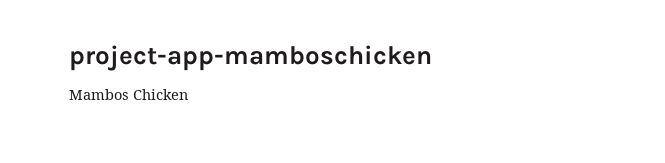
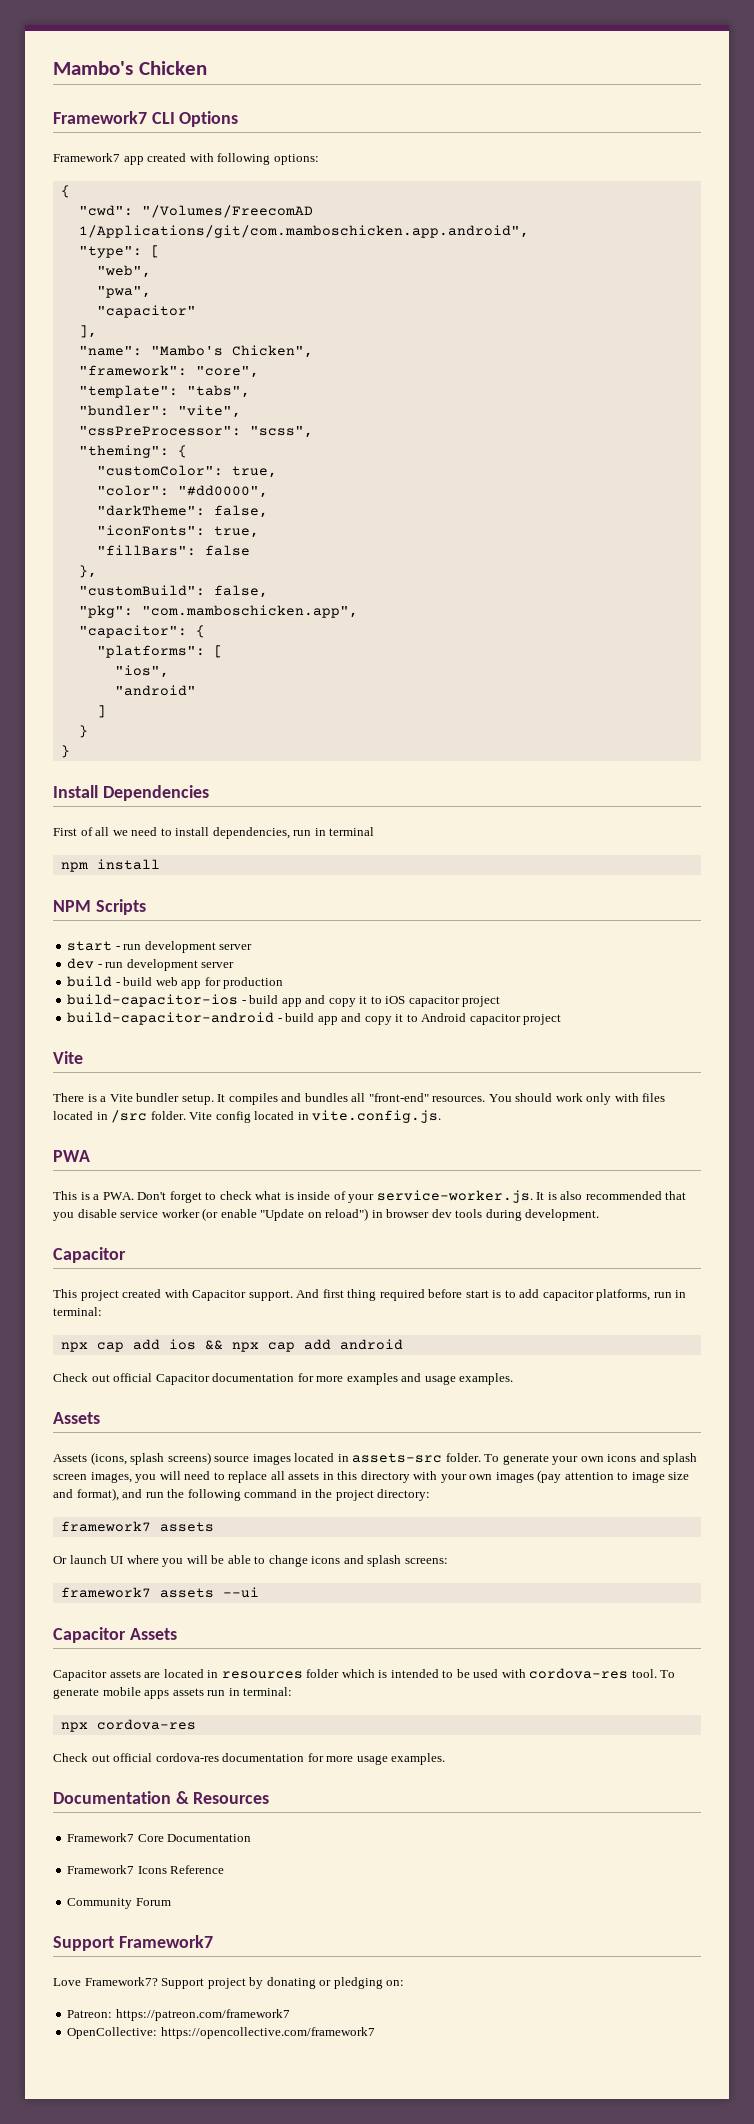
- project-app-mamboschicken
- Mambos Chicken
+ Mambo's Chicken
+ Framework7 CLI Options
+ Framework7 app created with following options:
+ {
+ "cwd": "/Volumes/FreecomAD 1/Applications/git/com.mamboschicken.app.android",
+ "type": [
+ "web",
+ "pwa",
+ "capacitor"
+ ],
+ "name": "Mambo's Chicken",
+ "framework": "core",
+ "template": "tabs",
+ "bundler": "vite",
+ "cssPreProcessor": "scss",
+ "theming": {
+ "customColor": true,
+ "color": "#dd0000",
+ "darkTheme": false,
+ "iconFonts": true,
+ "fillBars": false
+ },
+ "customBuild": false,
+ "pkg": "com.mamboschicken.app",
+ "capacitor": {
+ "platforms": [
+ "ios",
+ "android"
+ ]
+ }
+ }
+ Install Dependencies
+ First of all we need to install dependencies, run in terminal
+ npm install
+ NPM Scripts
+ start - run development server
+ dev - run development server
+ build - build web app for production
+ build-capacitor-ios - build app and copy it to iOS capacitor project
+ build-capacitor-android - build app and copy it to Android capacitor project
+ Vite
+ There is a Vite bundler setup. It compiles and bundles all "front-end" resources. You should work only with files located in /src folder. Vite config located in vite.config.js.
+ PWA
+ This is a PWA. Don't forget to check what is inside of your service-worker.js. It is also recommended that you disable service worker (or enable "Update on reload") in browser dev tools during development.
+ Capacitor
+ This project created with Capacitor support. And first thing required before start is to add capacitor platforms, run in terminal:
+ npx cap add ios && npx cap add android
+ Check out official Capacitor documentation for more examples and usage examples.
+ Assets
+ Assets (icons, splash screens) source images located in assets-src folder. To generate your own icons and splash screen images, you will need to replace all assets in this directory with your own images (pay attention to image size and format), and run the following command in the project directory:
+ framework7 assets
+ Or launch UI where you will be able to change icons and splash screens:
+ framework7 assets --ui
+ Capacitor Assets
+ Capacitor assets are located in resources folder which is intended to be used with cordova-res tool. To generate mobile apps assets run in terminal:
+ npx cordova-res
+ Check out official cordova-res documentation for more usage examples.
+ Documentation & Resources
+ Framework7 Core Documentation
+ Framework7 Icons Reference
+ Community Forum
+ Support Framework7
+ Love Framework7? Support project by donating or pledging on:
+ Patreon: https://patreon.com/framework7
+ OpenCollective: https://opencollective.com/framework7

